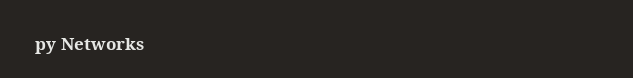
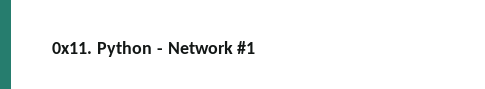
- py Networks
+ 0x11. Python - Network #1

